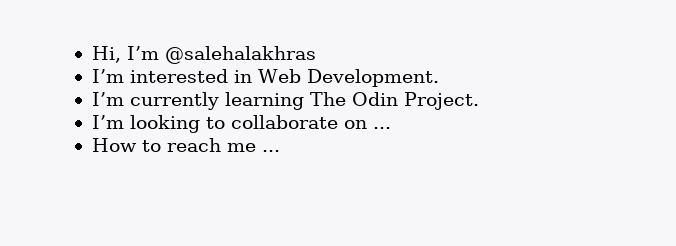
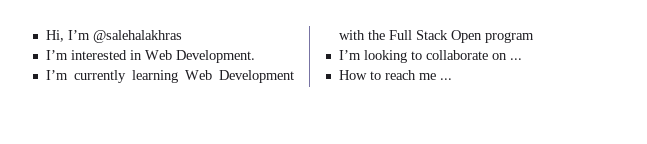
- I’m currently learning The Odin Project.
+ I’m currently learning Web Development with the Full Stack Open program

